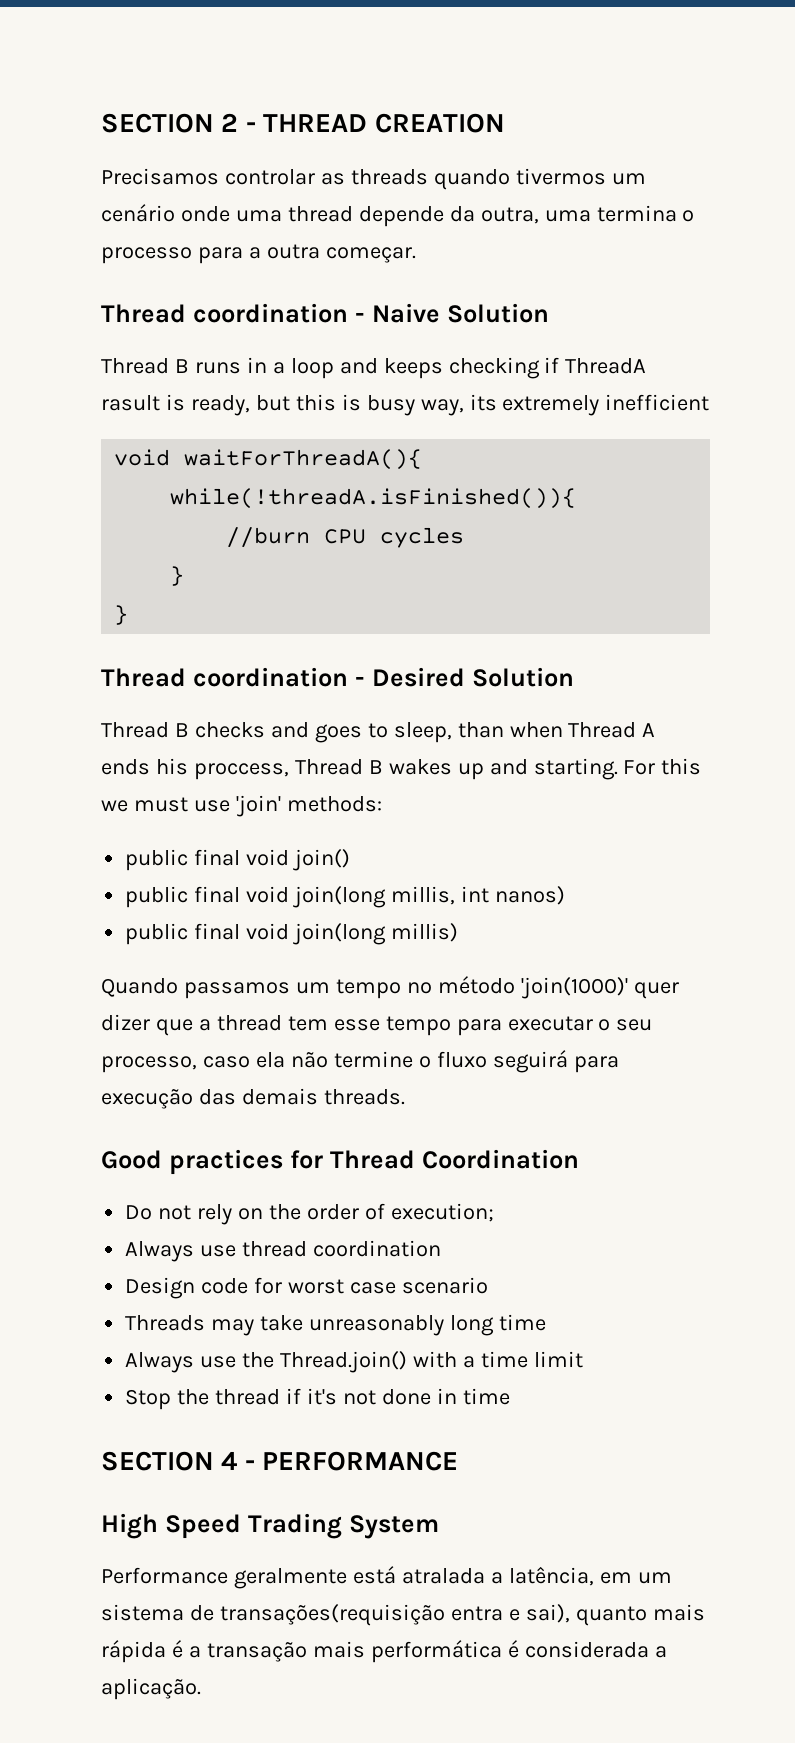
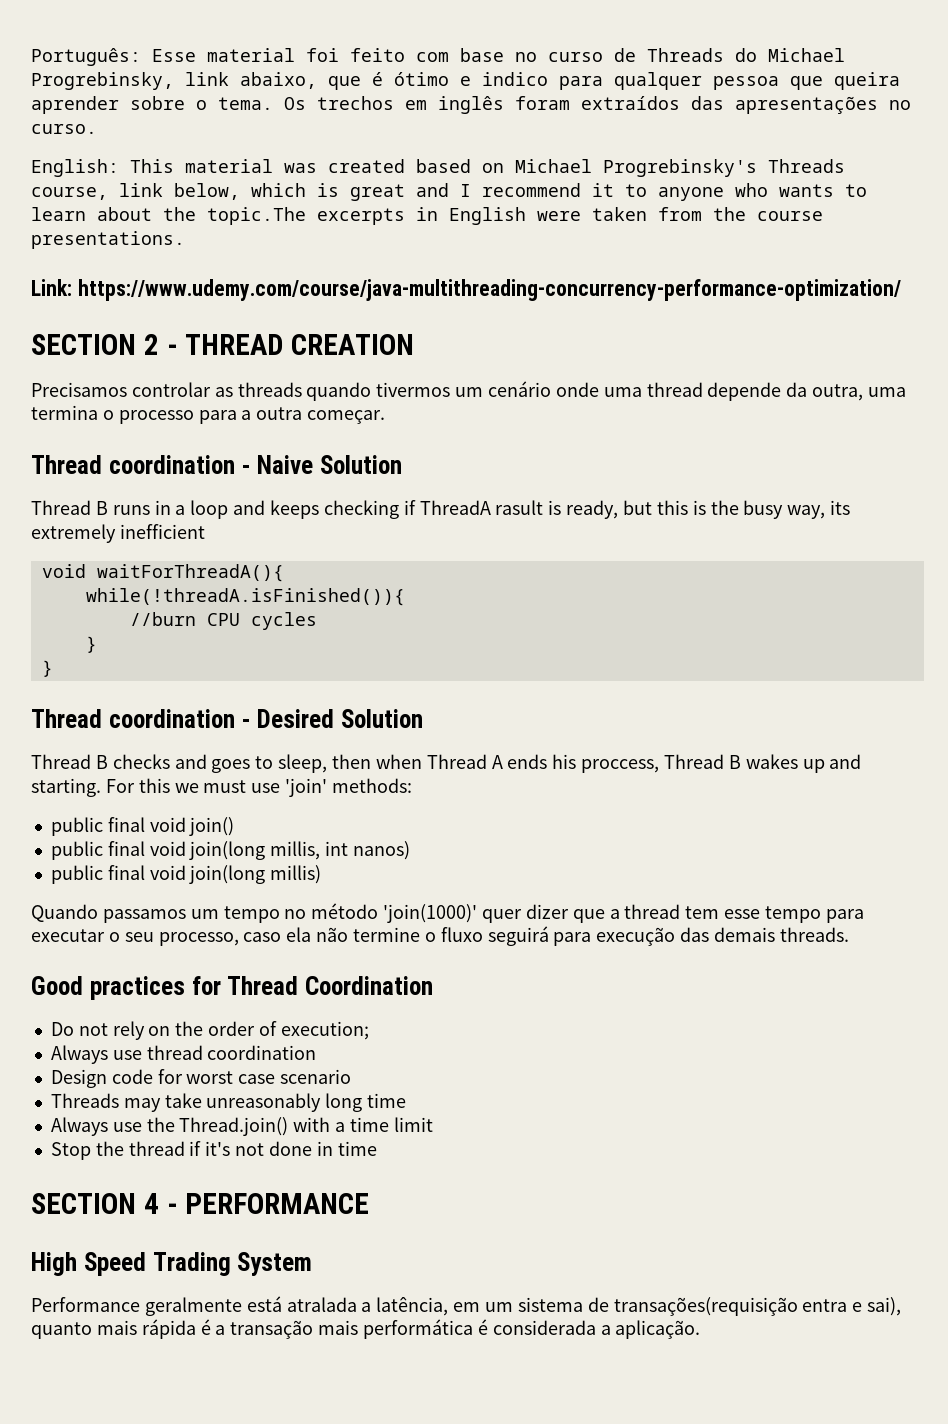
+ Português: Esse material foi feito com base no curso de Threads do Michael Progrebinsky, link abaixo, que é ótimo e indico para qualquer pessoa que queira aprender sobre o tema. Os trechos em inglês foram extraídos das apresentações no curso.
+ English: This material was created based on Michael Progrebinsky's Threads course, link below, which is great and I recommend it to anyone who wants to learn about the topic.The excerpts in English were taken from the course presentations.
+ Link: https://www.udemy.com/course/java-multithreading-concurrency-performance-optimization/
- Thread B runs in a loop and keeps checking if ThreadA rasult is ready, but this is busy way, its extremely inefficient
+ Thread B runs in a loop and keeps checking if ThreadA rasult is ready, but this is the busy way, its extremely inefficient
- Thread B checks and goes to sleep, than when Thread A ends his proccess, Thread B wakes up and starting.
+ Thread B checks and goes to sleep, then when Thread A ends his proccess, Thread B wakes up and starting.

